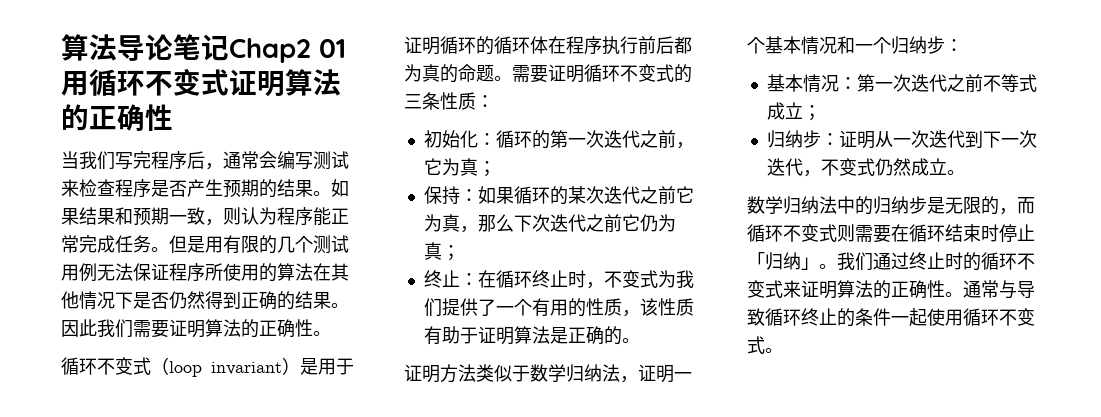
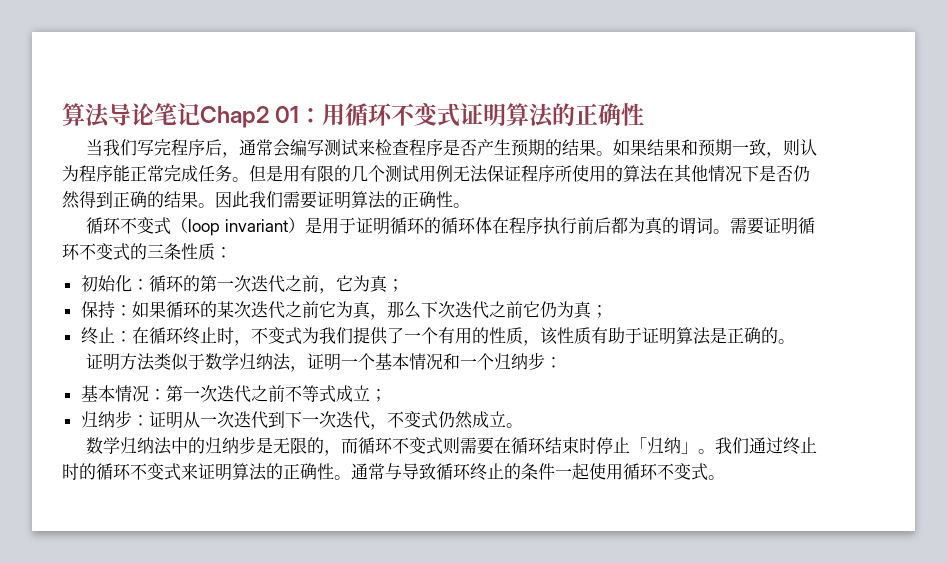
- 算法导论笔记Chap2 01用循环不变式证明算法的正确性
+ 算法导论笔记Chap2 01：用循环不变式证明算法的正确性
- 循环不变式（loop invariant）是用于证明循环的循环体在程序执行前后都为真的命题。
+ 循环不变式（loop invariant）是用于证明循环的循环体在程序执行前后都为真的谓词。

